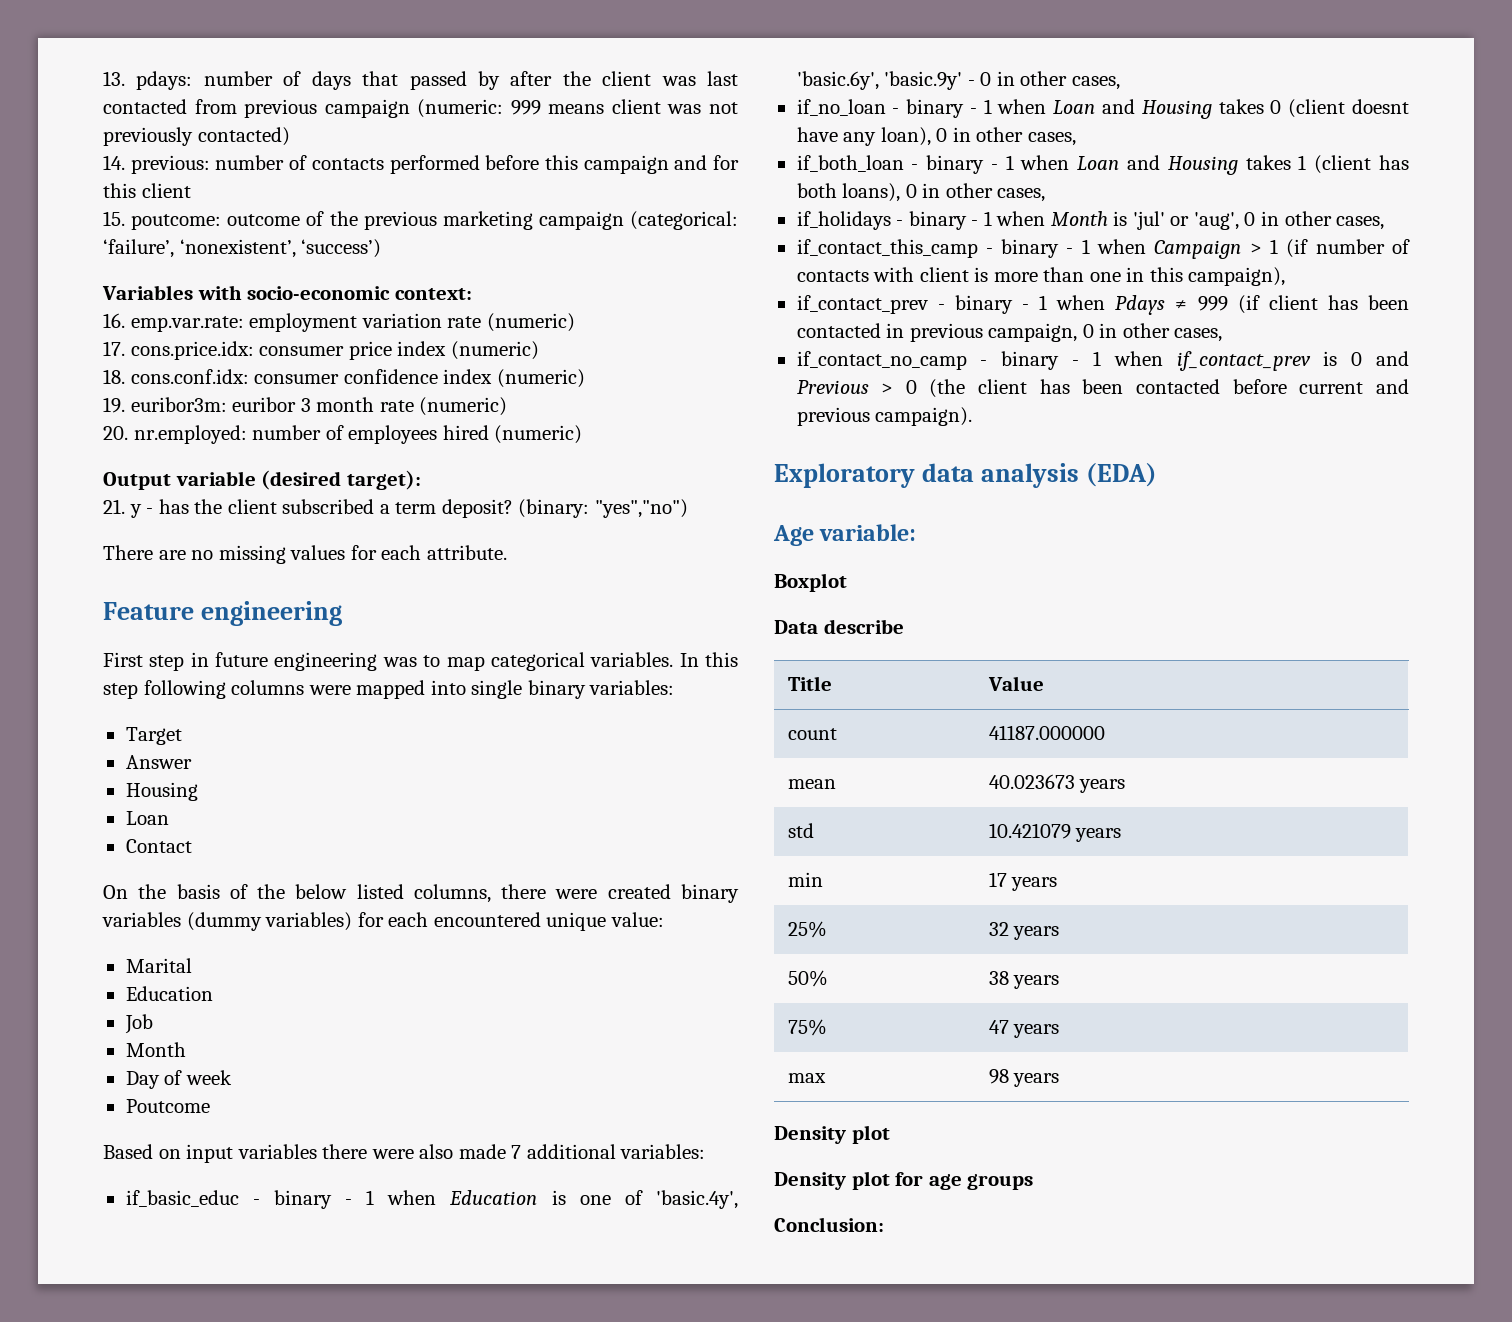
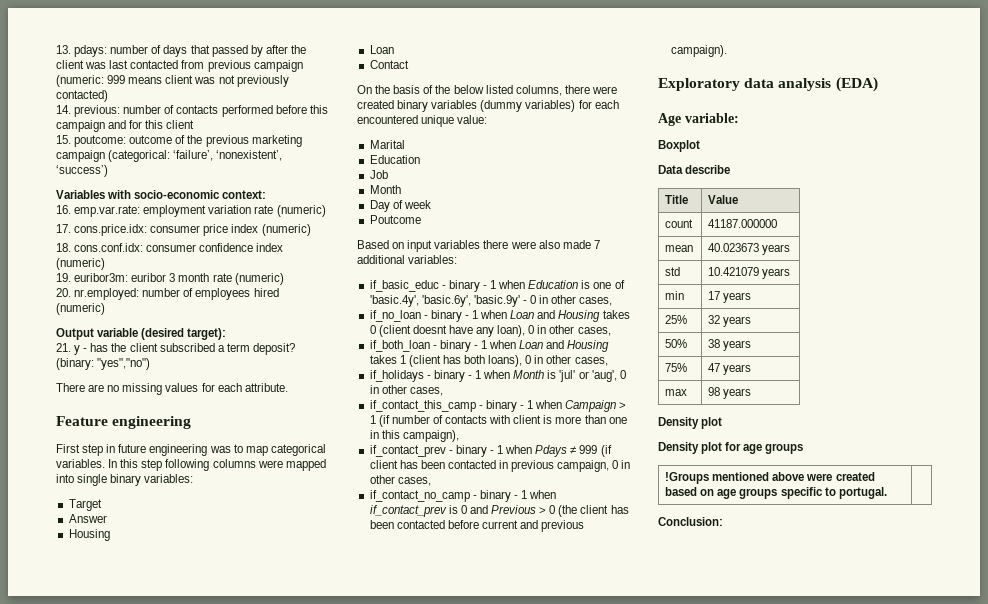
+ !Groups mentioned above were created based on age groups specific to portugal. |

